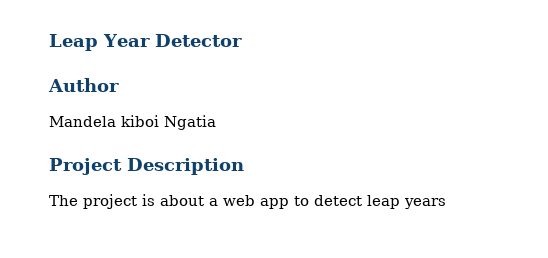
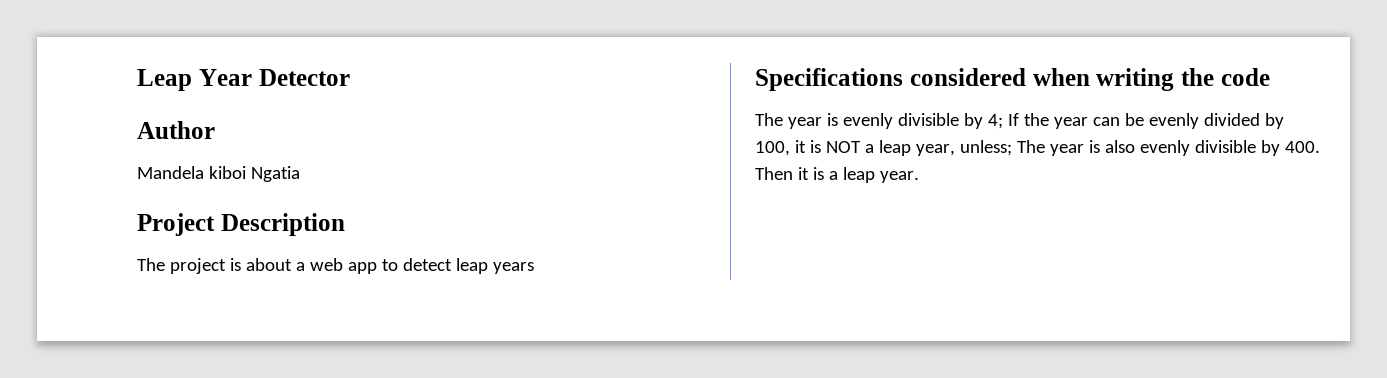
+ Specifications considered when writing the code
+ The year is evenly divisible by 4; If the year can be evenly divided by 100, it is NOT a leap year, unless; The year is also evenly divisible by 400. Then it is a leap year.

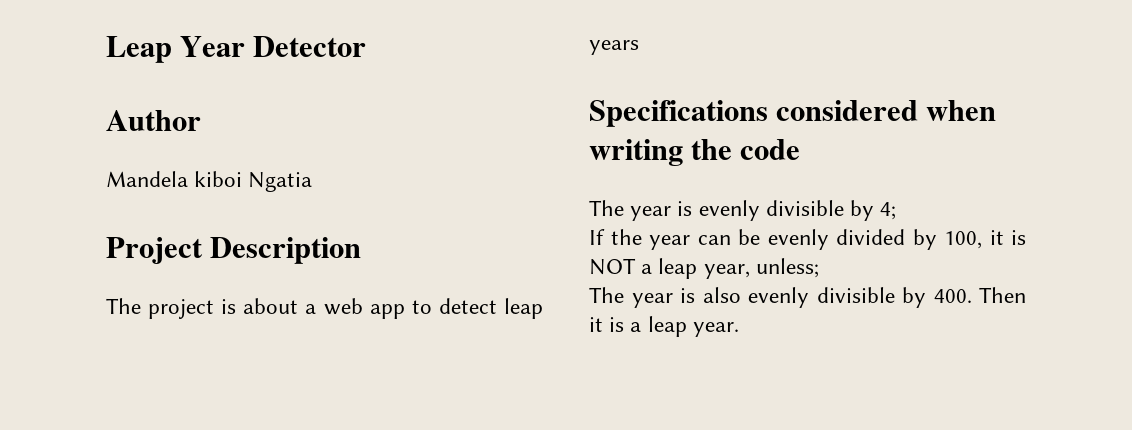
- The year is evenly divisible by 4; If the year can be evenly divided by 100, it is NOT a leap year, unless; The year is also evenly divisible by 400. Then it is a leap year.
+ The year is evenly divisible by 4;
+ If the year can be evenly divided by 100, it is NOT a leap year, unless;
+ The year is also evenly divisible by 400. Then it is a leap year.

